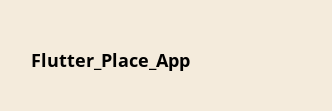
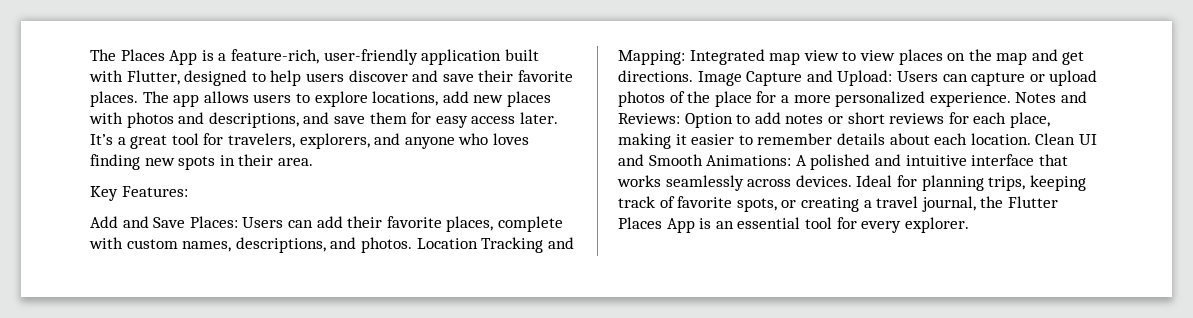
- Flutter_Place_App
+ The Places App is a feature-rich, user-friendly application built with Flutter, designed to help users discover and save their favorite places. The app allows users to explore locations, add new places with photos and descriptions, and save them for easy access later. It’s a great tool for travelers, explorers, and anyone who loves finding new spots in their area.
+ Key Features:
+ Add and Save Places: Users can add their favorite places, complete with custom names, descriptions, and photos. Location Tracking and Mapping: Integrated map view to view places on the map and get directions. Image Capture and Upload: Users can capture or upload photos of the place for a more personalized experience. Notes and Reviews: Option to add notes or short reviews for each place, making it easier to remember details about each location. Clean UI and Smooth Animations: A polished and intuitive interface that works seamlessly across devices. Ideal for planning trips, keeping track of favorite spots, or creating a travel journal, the Flutter Places App is an essential tool for every explorer.

